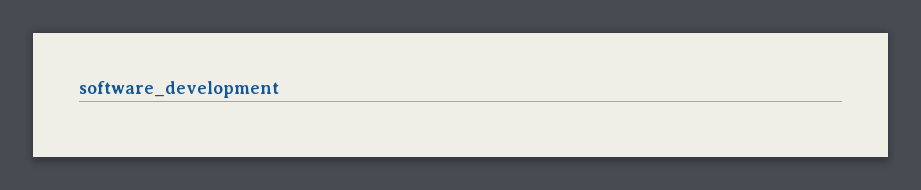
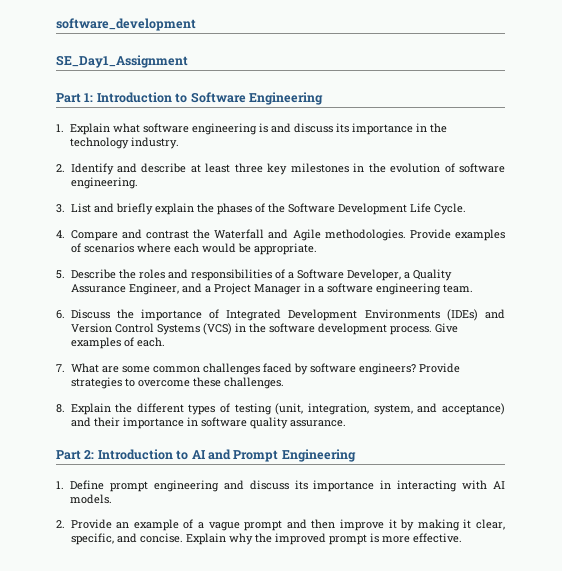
+ SE_Day1_Assignment
+ Part 1: Introduction to Software Engineering
+ 1. Explain what software engineering is and discuss its importance in the technology industry.
+ 2. Identify and describe at least three key milestones in the evolution of software engineering.
+ 3. List and briefly explain the phases of the Software Development Life Cycle.
+ 4. Compare and contrast the Waterfall and Agile methodologies. Provide examples of scenarios where each would be appropriate.
+ 5. Describe the roles and responsibilities of a Software Developer, a Quality Assurance Engineer, and a Project Manager in a software engineering team.
+ 6. Discuss the importance of Integrated Development Environments (IDEs) and Version Control Systems (VCS) in the software development process. Give examples of each.
+ 7. What are some common challenges faced by software engineers? Provide strategies to overcome these challenges.
+ 8. Explain the different types of testing (unit, integration, system, and acceptance) and their importance in software quality assurance.
+ Part 2: Introduction to AI and Prompt Engineering
+ 1. Define prompt engineering and discuss its importance in interacting with AI models.
+ 2. Provide an example of a vague prompt and then improve it by making it clear, specific, and concise. Explain why the improved prompt is more effective.

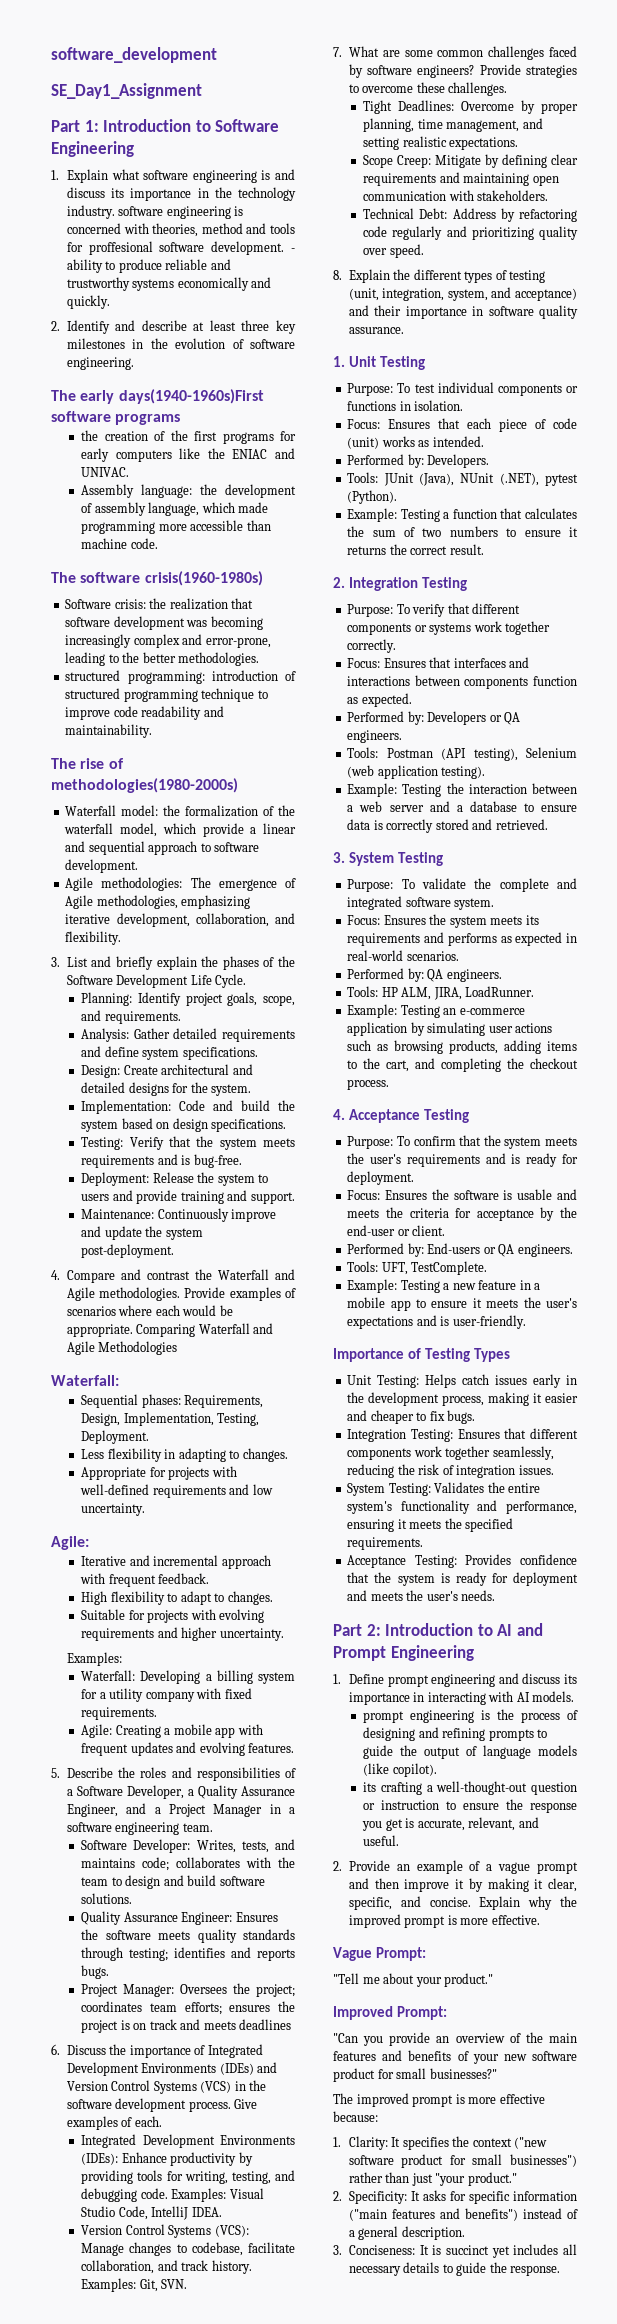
- 1. Explain what software engineering is and discuss its importance in the technology industry.
+ 1. Explain what software engineering is and discuss its importance in the technology industry. software engineering is concerned with theories, method and tools for proffesional software development. - ability to produce reliable and trustworthy systems economically and quickly.
+ The early days(1940-1960s)First software programs
+ the creation of the first programs for early computers like the ENIAC and UNIVAC.
+ Assembly language: the development of assembly language, which made programming more accessible than machine code.
+ The software crisis(1960-1980s)
+ Software crisis: the realization that software development was becoming increasingly complex and error-prone, leading to the better methodologies.
+ structured programming: introduction of structured programming technique to improve code readability and maintainability.
+ The rise of methodologies(1980-2000s)
+ Waterfall model: the formalization of the waterfall model, which provide a linear and sequential approach to software development.
+ Agile methodologies: The emergence of Agile methodologies, emphasizing iterative development, collaboration, and flexibility.
+ Planning: Identify project goals, scope, and requirements.
+ Analysis: Gather detailed requirements and define system specifications.
+ Design: Create architectural and detailed designs for the system.
+ Implementation: Code and build the system based on design specifications.
+ Testing: Verify that the system meets requirements and is bug-free.
+ Deployment: Release the system to users and provide training and support.
+ Maintenance: Continuously improve and update the system post-deployment.
+ Comparing Waterfall and Agile Methodologies
+ Waterfall:
+ Sequential phases: Requirements, Design, Implementation, Testing, Deployment.
+ Less flexibility in adapting to changes.
+ Appropriate for projects with well-defined requirements and low uncertainty.
+ Agile:
+ Iterative and incremental approach with frequent feedback.
+ High flexibility to adapt to changes.
+ Suitable for projects with evolving requirements and higher uncertainty.
+ Examples:
+ Waterfall: Developing a billing system for a utility company with fixed requirements.
+ Agile: Creating a mobile app with frequent updates and evolving features.
+ Software Developer: Writes, tests, and maintains code; collaborates with the team to design and build software solutions.
+ Quality Assurance Engineer: Ensures the software meets quality standards through testing; identifies and reports bugs.
+ Project Manager: Oversees the project; coordinates team efforts; ensures the project is on track and meets deadlines
+ Integrated Development Environments (IDEs): Enhance productivity by providing tools for writing, testing, and debugging code. Examples: Visual Studio Code, IntelliJ IDEA.
+ Version Control Systems (VCS): Manage changes to codebase, facilitate collaboration, and track history. Examples: Git, SVN.
+ Tight Deadlines: Overcome by proper planning, time management, and setting realistic expectations.
+ Scope Creep: Mitigate by defining clear requirements and maintaining open communication with stakeholders.
+ Technical Debt: Address by refactoring code regularly and prioritizing quality over speed.
+ 1. Unit Testing
+ Purpose: To test individual components or functions in isolation.
+ Focus: Ensures that each piece of code (unit) works as intended.
+ Performed by: Developers.
+ Tools: JUnit (Java), NUnit (.NET), pytest (Python).
+ Example: Testing a function that calculates the sum of two numbers to ensure it returns the correct result.
+ 2. Integration Testing
+ Purpose: To verify that different components or systems work together correctly.
+ Focus: Ensures that interfaces and interactions between components function as expected.
+ Performed by: Developers or QA engineers.
+ Tools: Postman (API testing), Selenium (web application testing).
+ Example: Testing the interaction between a web server and a database to ensure data is correctly stored and retrieved.
+ 3. System Testing
+ Purpose: To validate the complete and integrated software system.
+ Focus: Ensures the system meets its requirements and performs as expected in real-world scenarios.
+ Performed by: QA engineers.
+ Tools: HP ALM, JIRA, LoadRunner.
+ Example: Testing an e-commerce application by simulating user actions such as browsing products, adding items to the cart, and completing the checkout process.
+ 4. Acceptance Testing
+ Purpose: To confirm that the system meets the user's requirements and is ready for deployment.
+ Focus: Ensures the software is usable and meets the criteria for acceptance by the end-user or client.
+ Performed by: End-users or QA engineers.
+ Tools: UFT, TestComplete.
+ Example: Testing a new feature in a mobile app to ensure it meets the user's expectations and is user-friendly.
+ Importance of Testing Types
+ Unit Testing: Helps catch issues early in the development process, making it easier and cheaper to fix bugs.
+ Integration Testing: Ensures that different components work together seamlessly, reducing the risk of integration issues.
+ System Testing: Validates the entire system's functionality and performance, ensuring it meets the specified requirements.
+ Acceptance Testing: Provides confidence that the system is ready for deployment and meets the user's needs.
+ prompt engineering is the process of designing and refining prompts to guide the output of language models (like copilot).
+ its crafting a well-thought-out question or instruction to ensure the response you get is accurate, relevant, and useful.
+ Vague Prompt:
+ "Tell me about your product."
+ Improved Prompt:
+ "Can you provide an overview of the main features and benefits of your new software product for small businesses?"
+ The improved prompt is more effective because:
+ 1. Clarity: It specifies the context ("new software product for small businesses") rather than just "your product."
+ 2. Specificity: It asks for specific information ("main features and benefits") instead of a general description.
+ 3. Conciseness: It is succinct yet includes all necessary details to guide the response.

